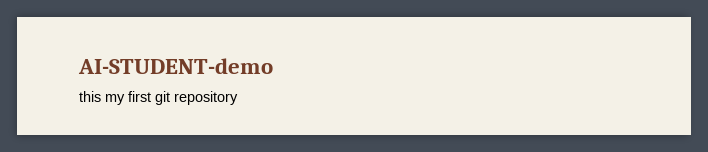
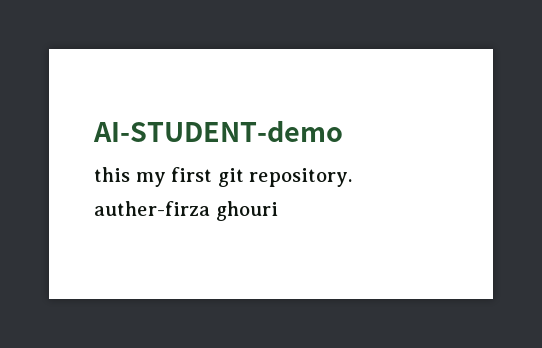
- this my first git repository
+ this my first git repository.
+ auther-firza ghouri

